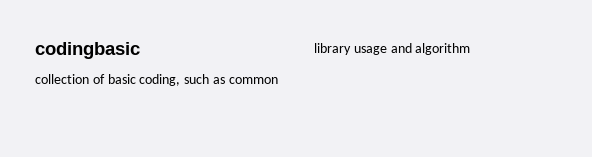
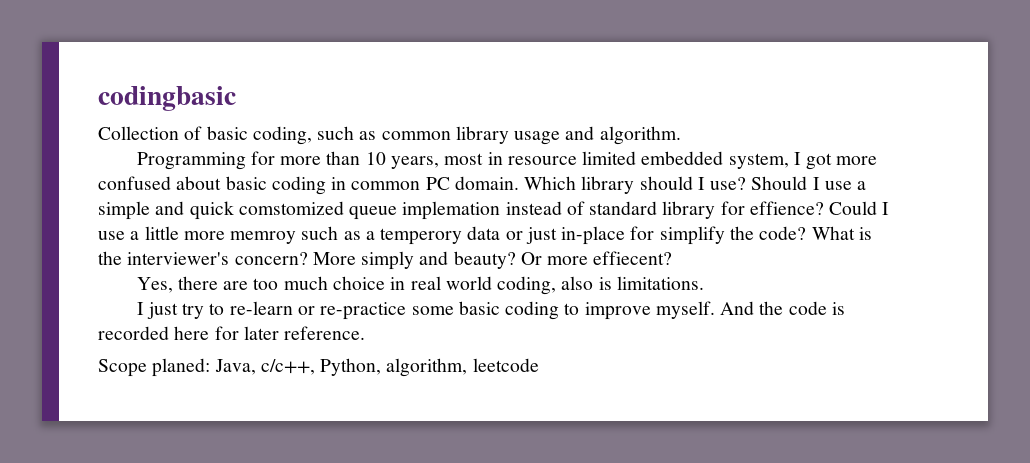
- collection of basic coding, such as common library usage and algorithm
+ Collection of basic coding, such as common library usage and algorithm.
+ Programming for more than 10 years, most in resource limited embedded system, I got more confused about basic coding in common PC domain. Which library should I use? Should I use a simple and quick comstomized queue implemation instead of standard library for effience? Could I use a little more memroy such as a temperory data or just in-place for simplify the code? What is the interviewer's concern? More simply and beauty? Or more effiecent?
+ Yes, there are too much choice in real world coding, also is limitations.
+ I just try to re-learn or re-practice some basic coding to improve myself. And the code is recorded here for later reference.
+ Scope planed: Java, c/c++, Python, algorithm, leetcode

